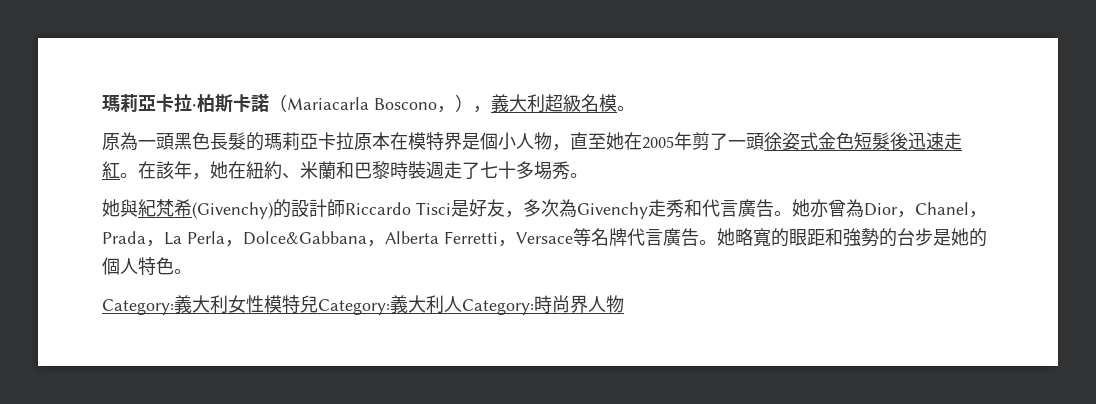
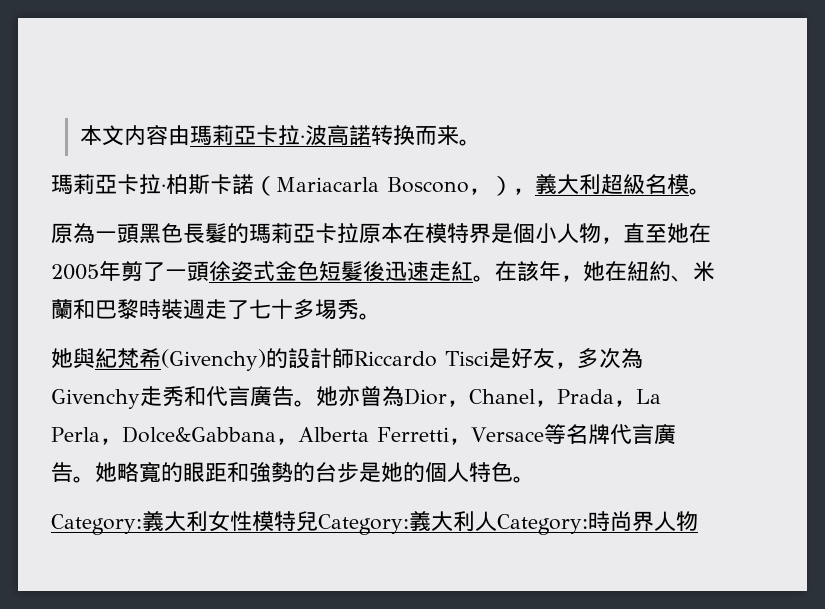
+ 本文内容由瑪莉亞卡拉·波高諾转换而来。

